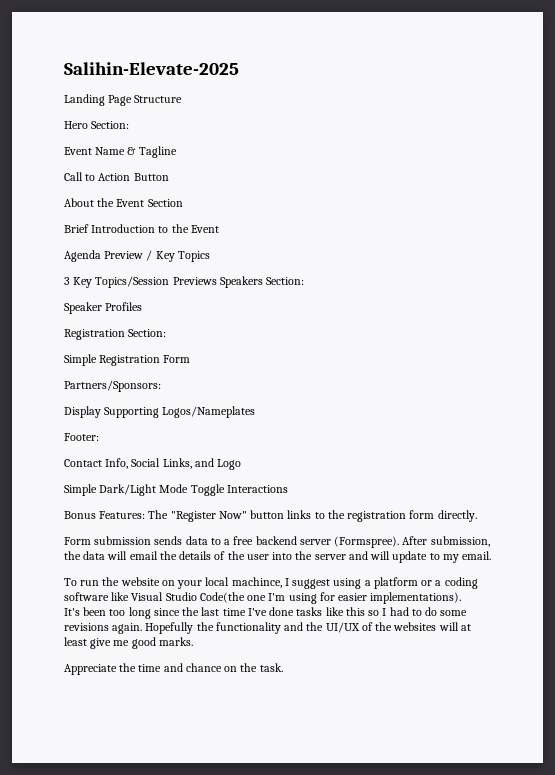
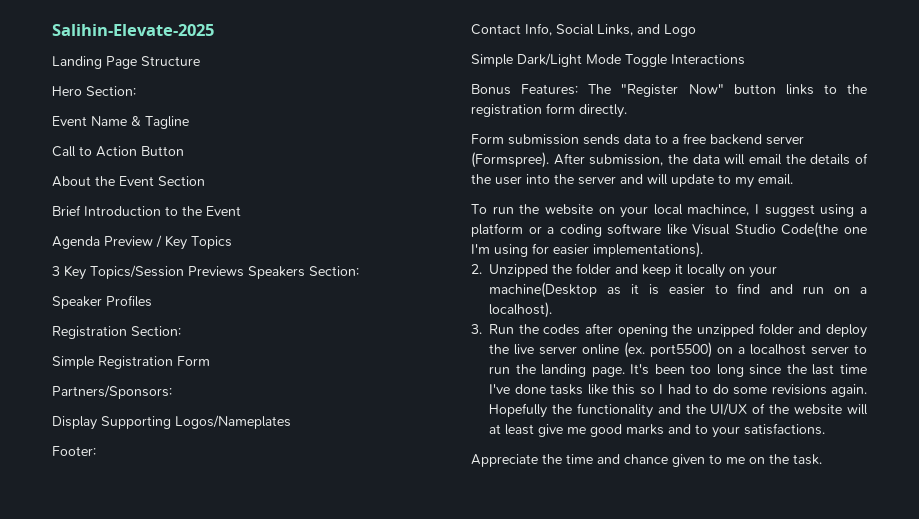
+ 2. Unzipped the folder and keep it locally on your machine(Desktop as it is easier to find and run on a localhost).
+ 3. Run the codes after opening the unzipped folder and deploy the live server online (ex. port5500) on a localhost server to run the landing page.
- Hopefully the functionality and the UI/UX of the websites will at least give me good marks.
+ Hopefully the functionality and the UI/UX of the website will at least give me good marks and to your satisfactions.
- Appreciate the time and chance on the task.
+ Appreciate the time and chance given to me on the task.

